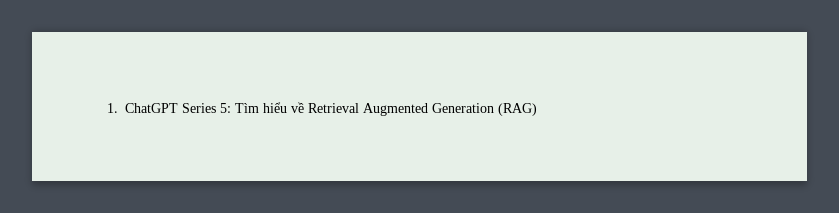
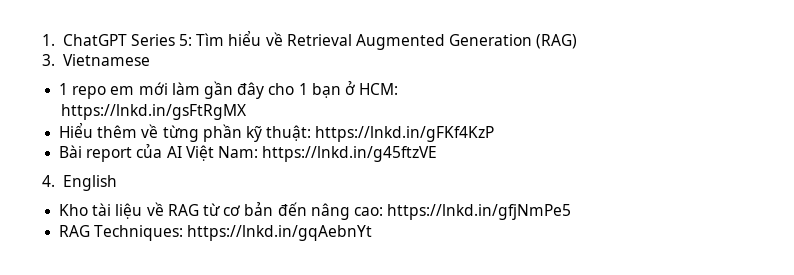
+ 3. Vietnamese
+ 1 repo em mới làm gần đây cho 1 bạn ở HCM:
+ https://lnkd.in/gsFtRgMX
+ Hiểu thêm về từng phần kỹ thuật: https://lnkd.in/gFKf4KzP
+ Bài report của AI Việt Nam: https://lnkd.in/g45ftzVE
+ 4. English
+ Kho tài liệu về RAG từ cơ bản đến nâng cao: https://lnkd.in/gfjNmPe5
+ RAG Techniques: https://lnkd.in/gqAebnYt

